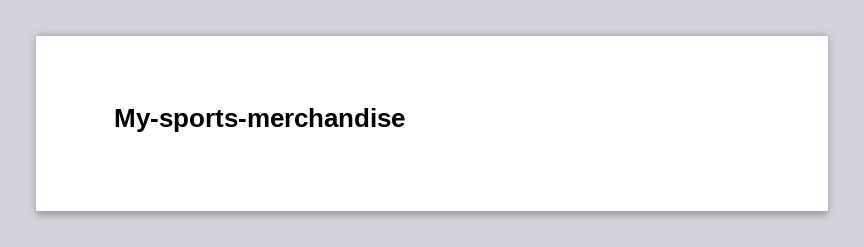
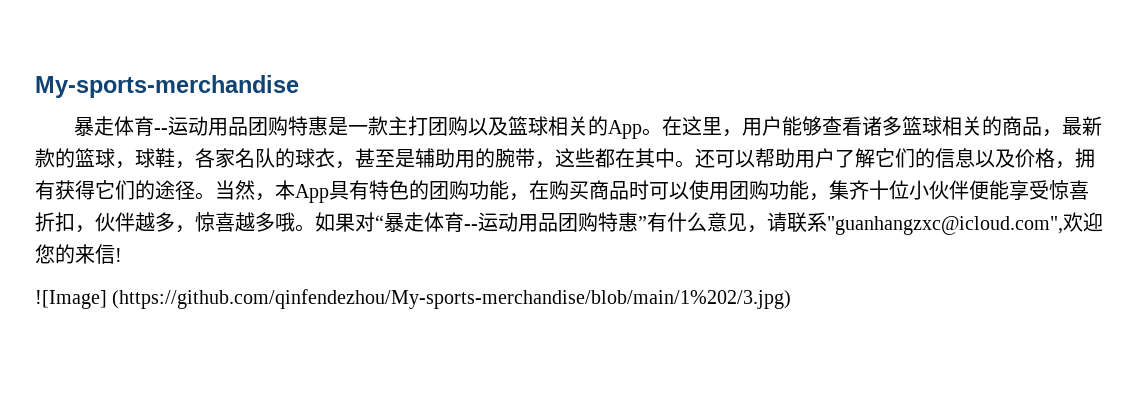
+ 暴走体育--运动用品团购特惠是一款主打团购以及篮球相关的App。在这里，用户能够查看诸多篮球相关的商品，最新款的篮球，球鞋，各家名队的球衣，甚至是辅助用的腕带，这些都在其中。还可以帮助用户了解它们的信息以及价格，拥有获得它们的途径。当然，本App具有特色的团购功能，在购买商品时可以使用团购功能，集齐十位小伙伴便能享受惊喜折扣，伙伴越多，惊喜越多哦。如果对“暴走体育--运动用品团购特惠”有什么意见，请联系"guanhangzxc@icloud.com",欢迎您的来信!
+ ![Image] (https://github.com/qinfendezhou/My-sports-merchandise/blob/main/1%202/3.jpg)

